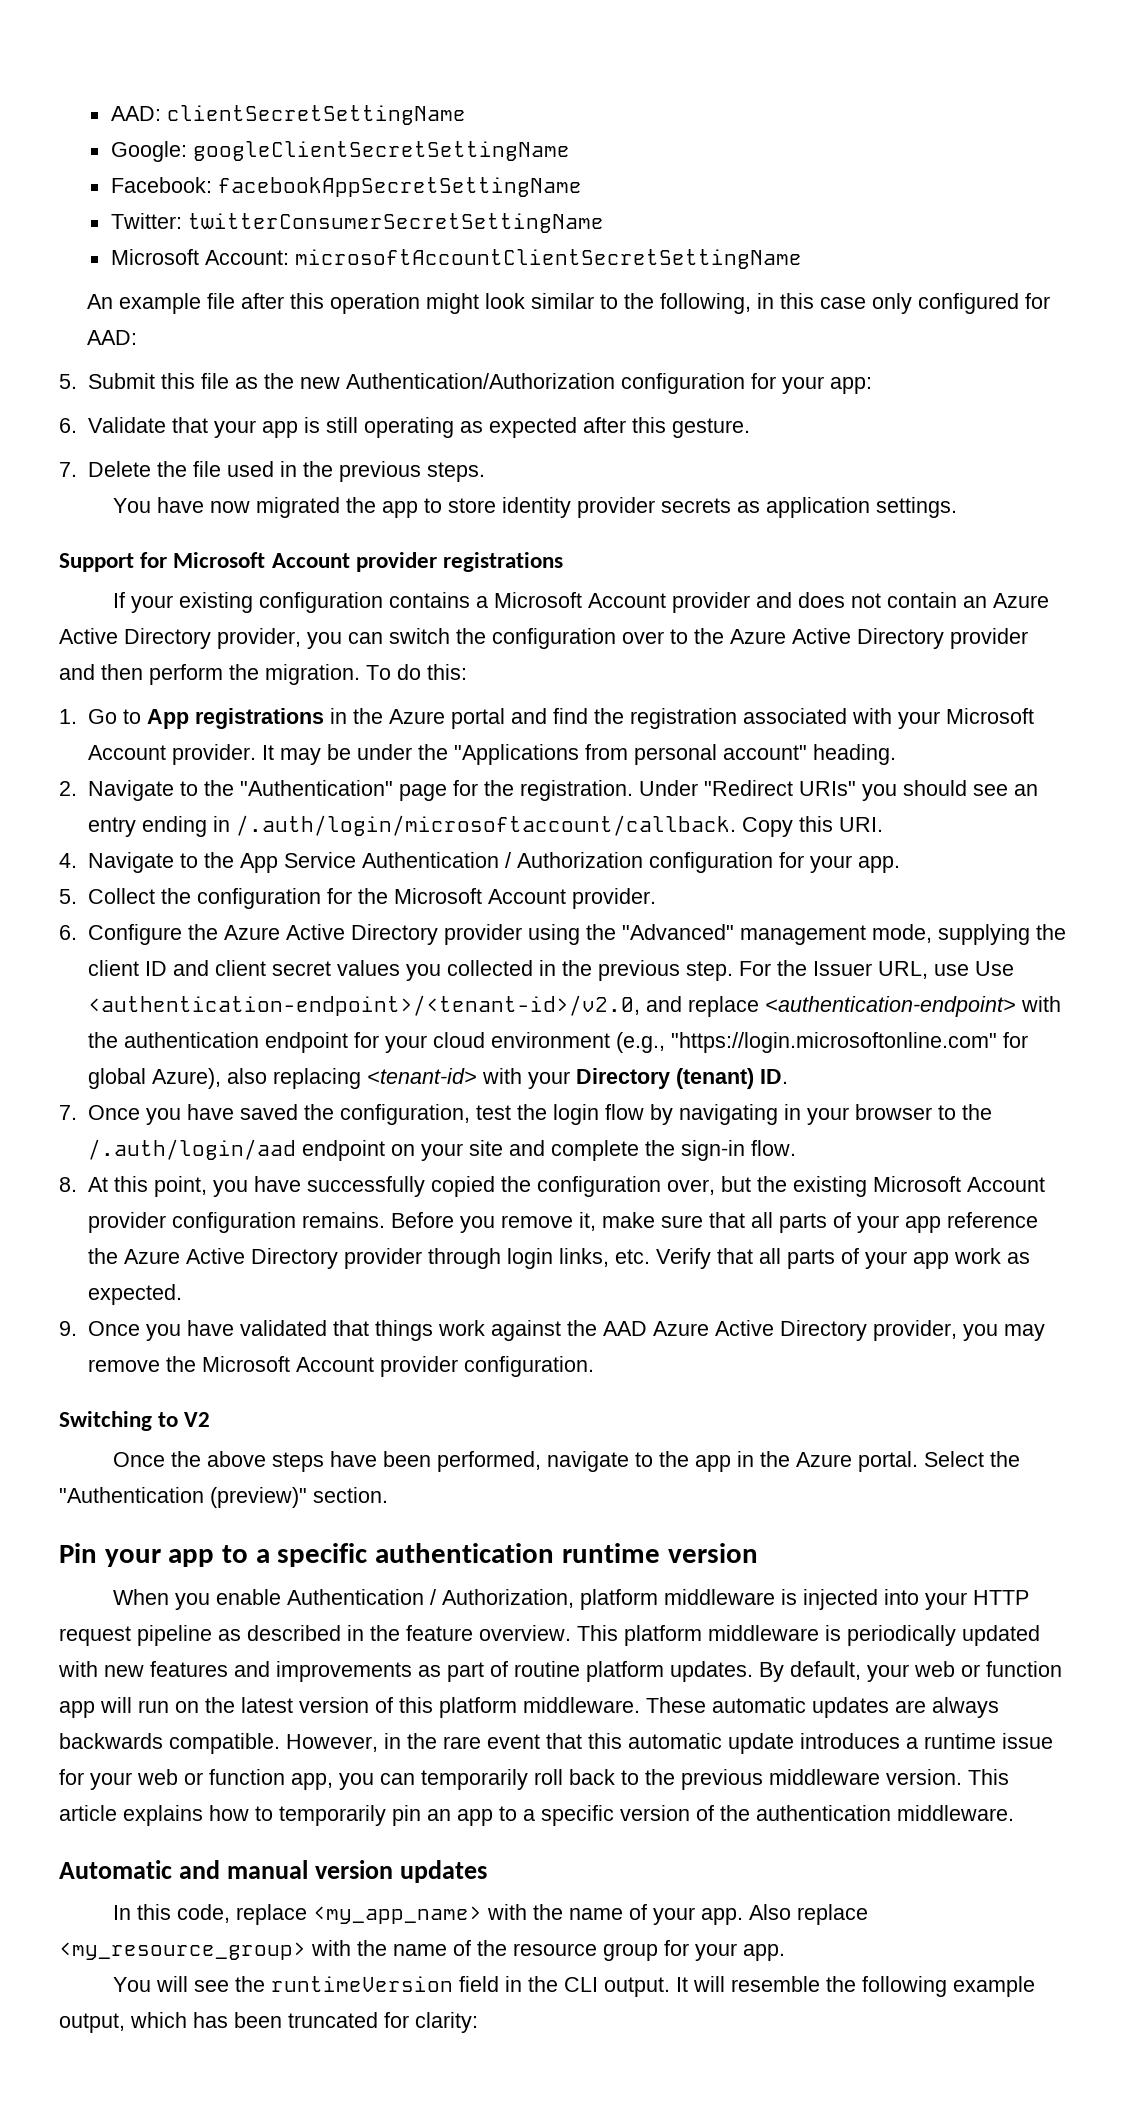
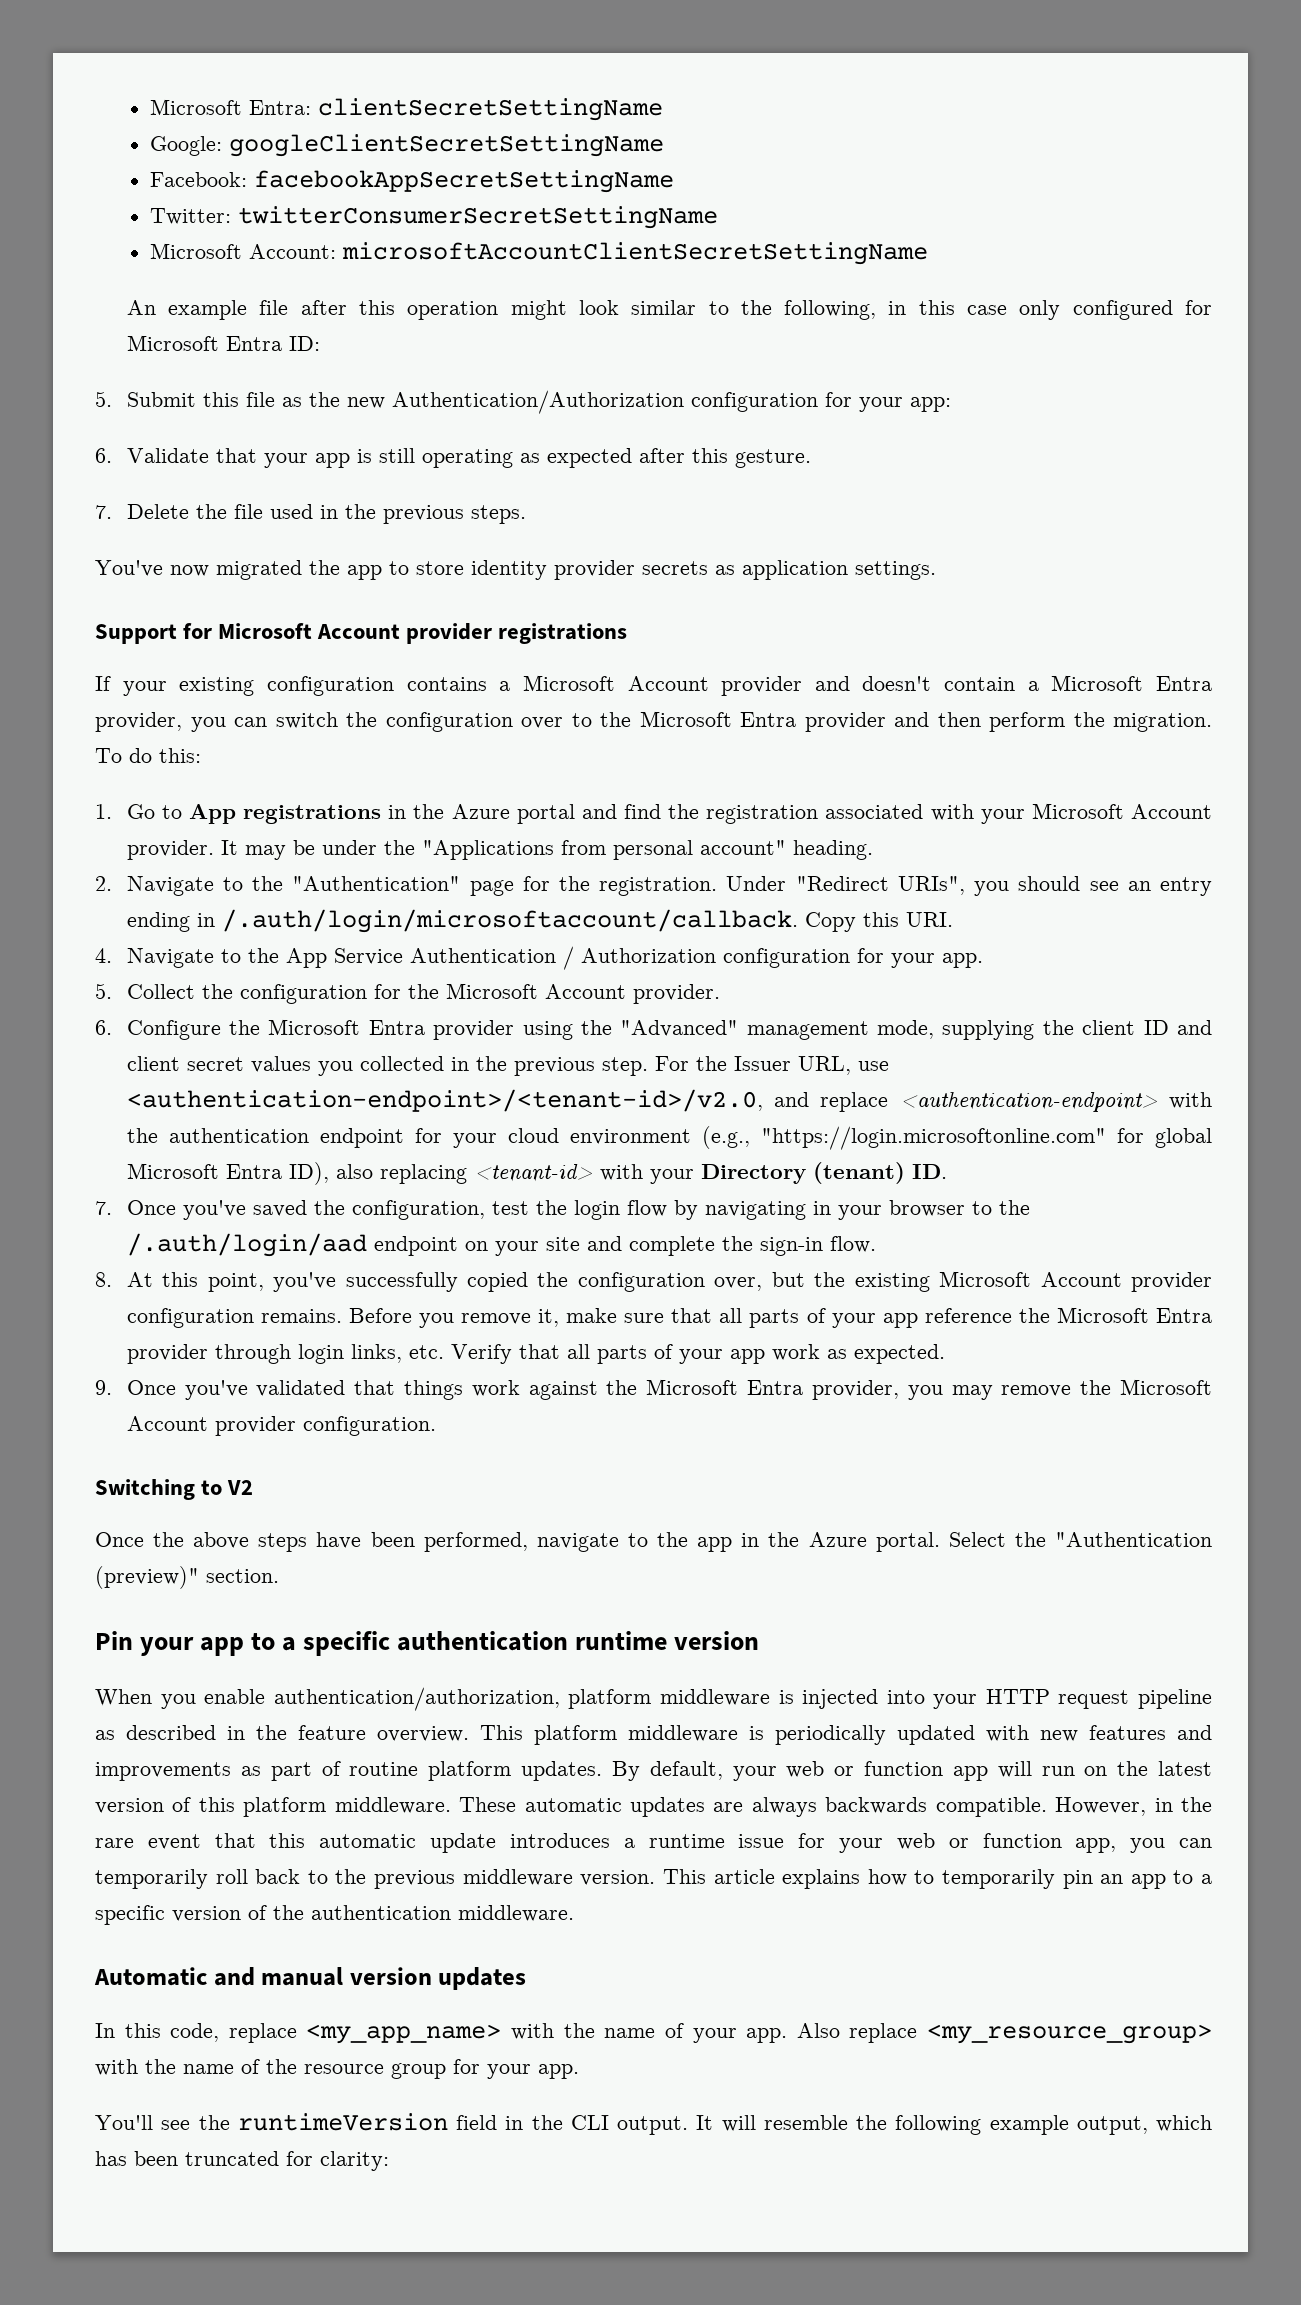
- AAD: clientSecretSettingName
+ Microsoft Entra: clientSecretSettingName
- An example file after this operation might look similar to the following, in this case only configured for AAD:
+ An example file after this operation might look similar to the following, in this case only configured for Microsoft Entra ID:
- You have now migrated the app to store identity provider secrets as application settings.
+ You've now migrated the app to store identity provider secrets as application settings.
- If your existing configuration contains a Microsoft Account provider and does not contain an Azure Active Directory provider, you can switch the configuration over to the Azure Active Directory provider and then perform the migration.
+ If your existing configuration contains a Microsoft Account provider and doesn't contain a Microsoft Entra provider, you can switch the configuration over to the Microsoft Entra provider and then perform the migration.
- Under "Redirect URIs" you should see an entry ending in /.auth/login/microsoftaccount/callback. Copy this URI.
+ Under "Redirect URIs", you should see an entry ending in /.auth/login/microsoftaccount/callback. Copy this URI.
- 6. Configure the Azure Active Directory provider using the "Advanced" management mode, supplying the client ID and client secret values you collected in the previous step.
+ 6. Configure the Microsoft Entra provider using the "Advanced" management mode, supplying the client ID and client secret values you collected in the previous step.
- For the Issuer URL, use Use <authentication-endpoint>/<tenant-id>/v2.0, and replace <authentication-endpoint> with the authentication endpoint for your cloud environment (e.g., "https://login.microsoftonline.com" for global Azure), also replacing <tenant-id> with your Directory (tenant) ID.
+ For the Issuer URL, use <authentication-endpoint>/<tenant-id>/v2.0, and replace <authentication-endpoint> with the authentication endpoint for your cloud environment (e.g., "https://login.microsoftonline.com" for global Microsoft Entra ID), also replacing <tenant-id> with your Directory (tenant) ID.
- 7. Once you have saved the configuration, test the login flow by navigating in your browser to the /.auth/login/aad endpoint on your site and complete the sign-in flow.
+ 7. Once you've saved the configuration, test the login flow by navigating in your browser to the /.auth/login/aad endpoint on your site and complete the sign-in flow.
- 8. At this point, you have successfully copied the configuration over, but the existing Microsoft Account provider configuration remains.
+ 8. At this point, you've successfully copied the configuration over, but the existing Microsoft Account provider configuration remains.
- Before you remove it, make sure that all parts of your app reference the Azure Active Directory provider through login links, etc. Verify that all parts of your app work as expected.
+ Before you remove it, make sure that all parts of your app reference the Microsoft Entra provider through login links, etc. Verify that all parts of your app work as expected.
- 9. Once you have validated that things work against the AAD Azure Active Directory provider, you may remove the Microsoft Account provider configuration.
+ 9. Once you've validated that things work against the Microsoft Entra provider, you may remove the Microsoft Account provider configuration.
- When you enable Authentication / Authorization, platform middleware is injected into your HTTP request pipeline as described in the feature overview.
+ When you enable authentication/authorization, platform middleware is injected into your HTTP request pipeline as described in the feature overview.
- You will see the runtimeVersion field in the CLI output.
+ You'll see the runtimeVersion field in the CLI output.

